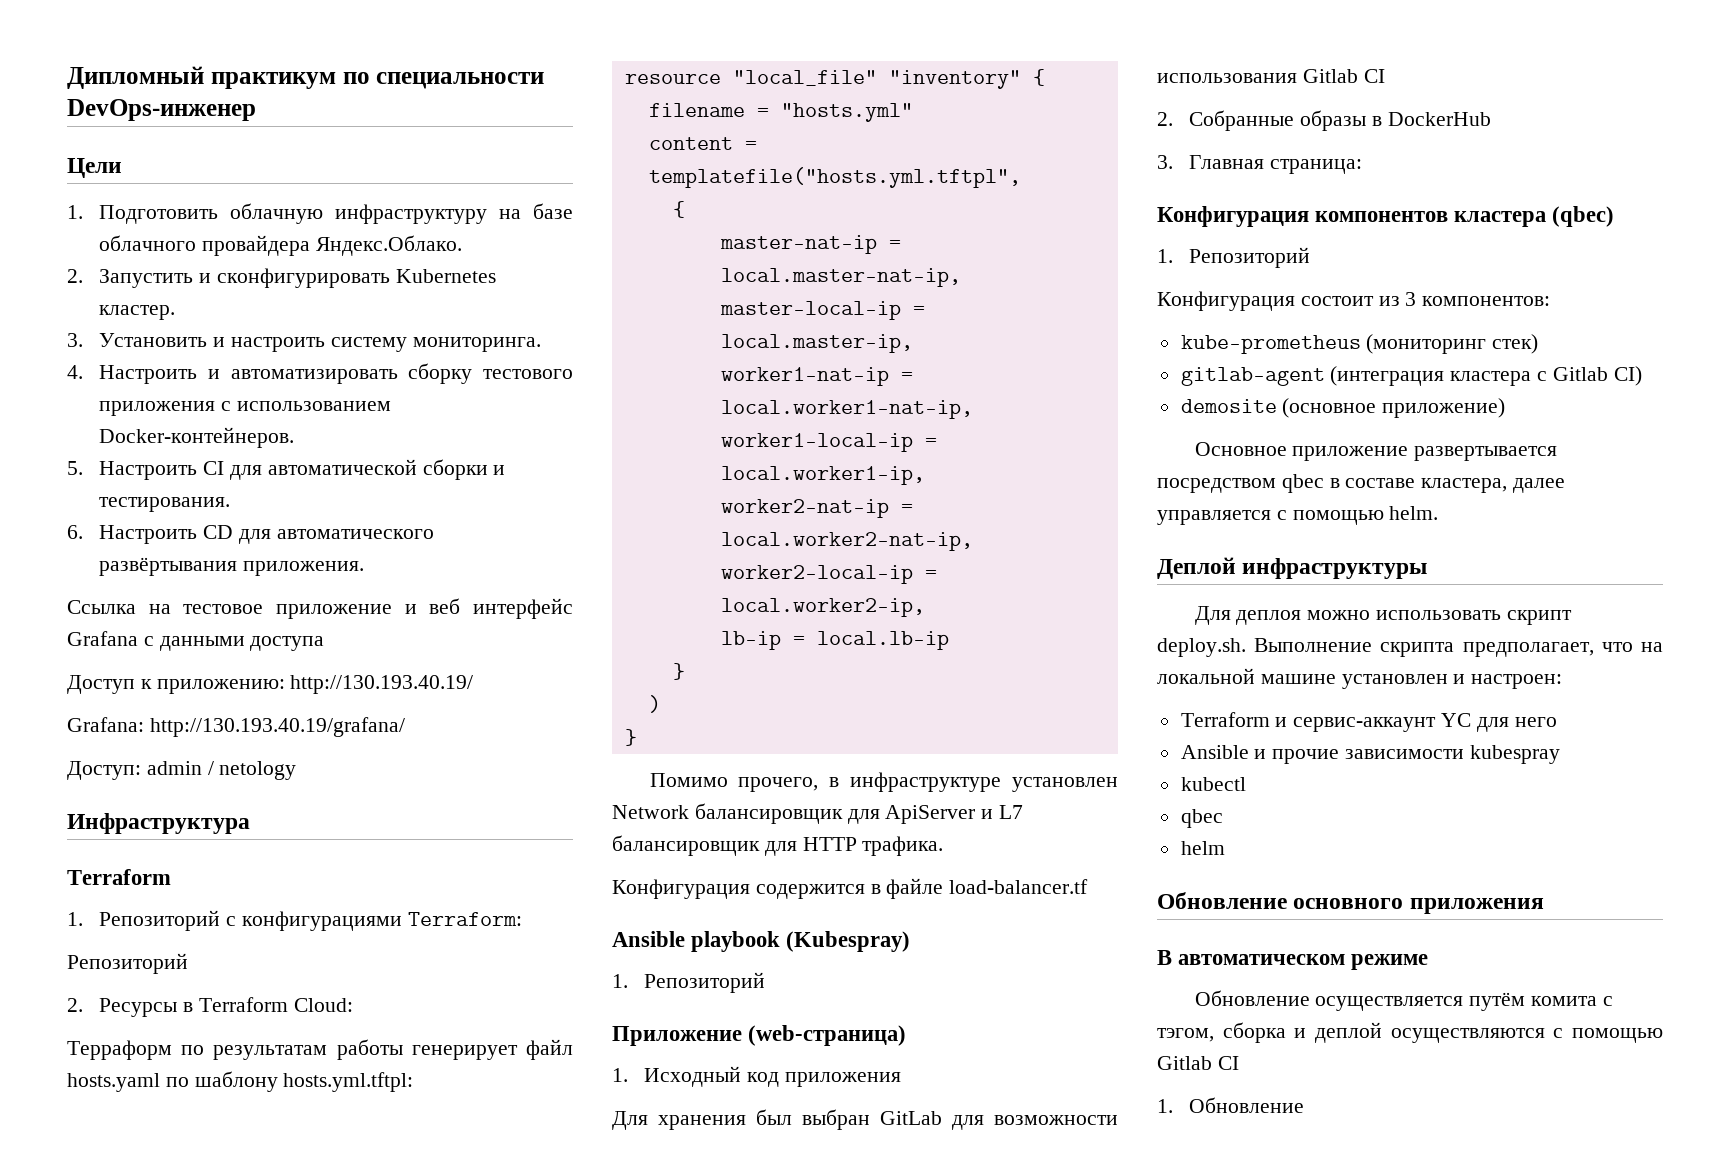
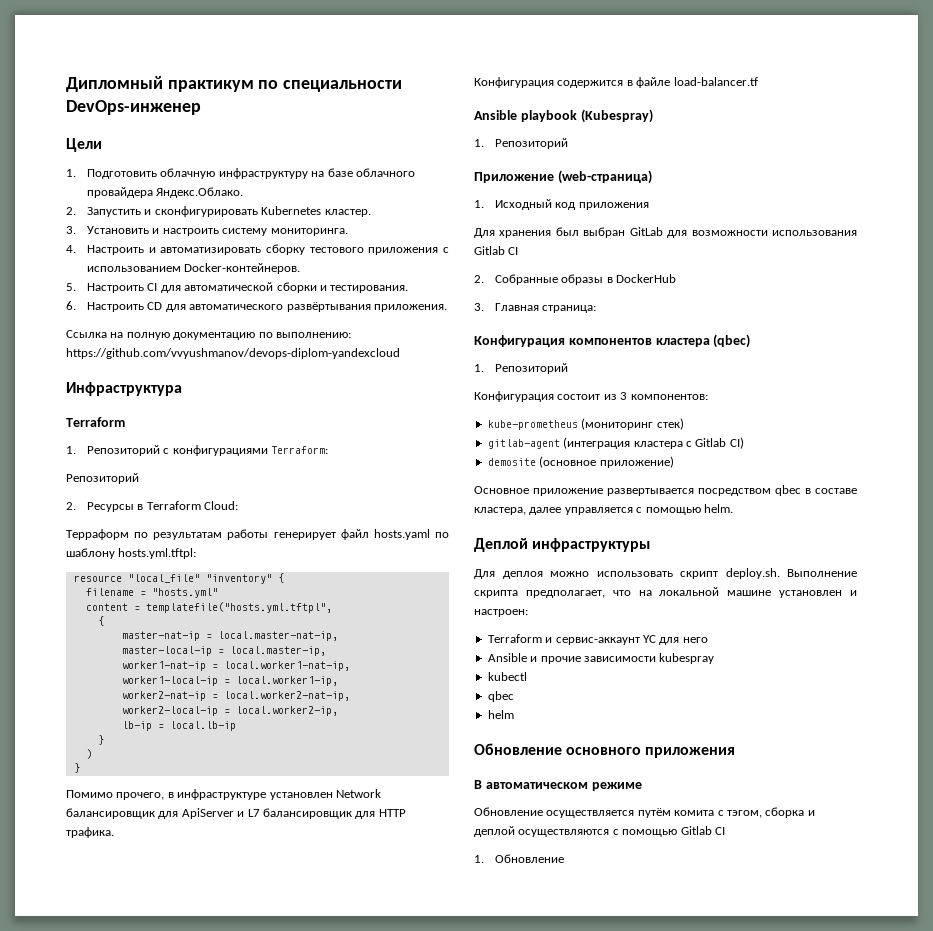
- Ссылка на тестовое приложение и веб интерфейс Grafana с данными доступа
- Доступ к приложению: http://130.193.40.19/
- Grafana: http://130.193.40.19/grafana/
- Доступ: admin / netology
+ Ссылка на полную документацию по выполнению: https://github.com/vvyushmanov/devops-diplom-yandexcloud

